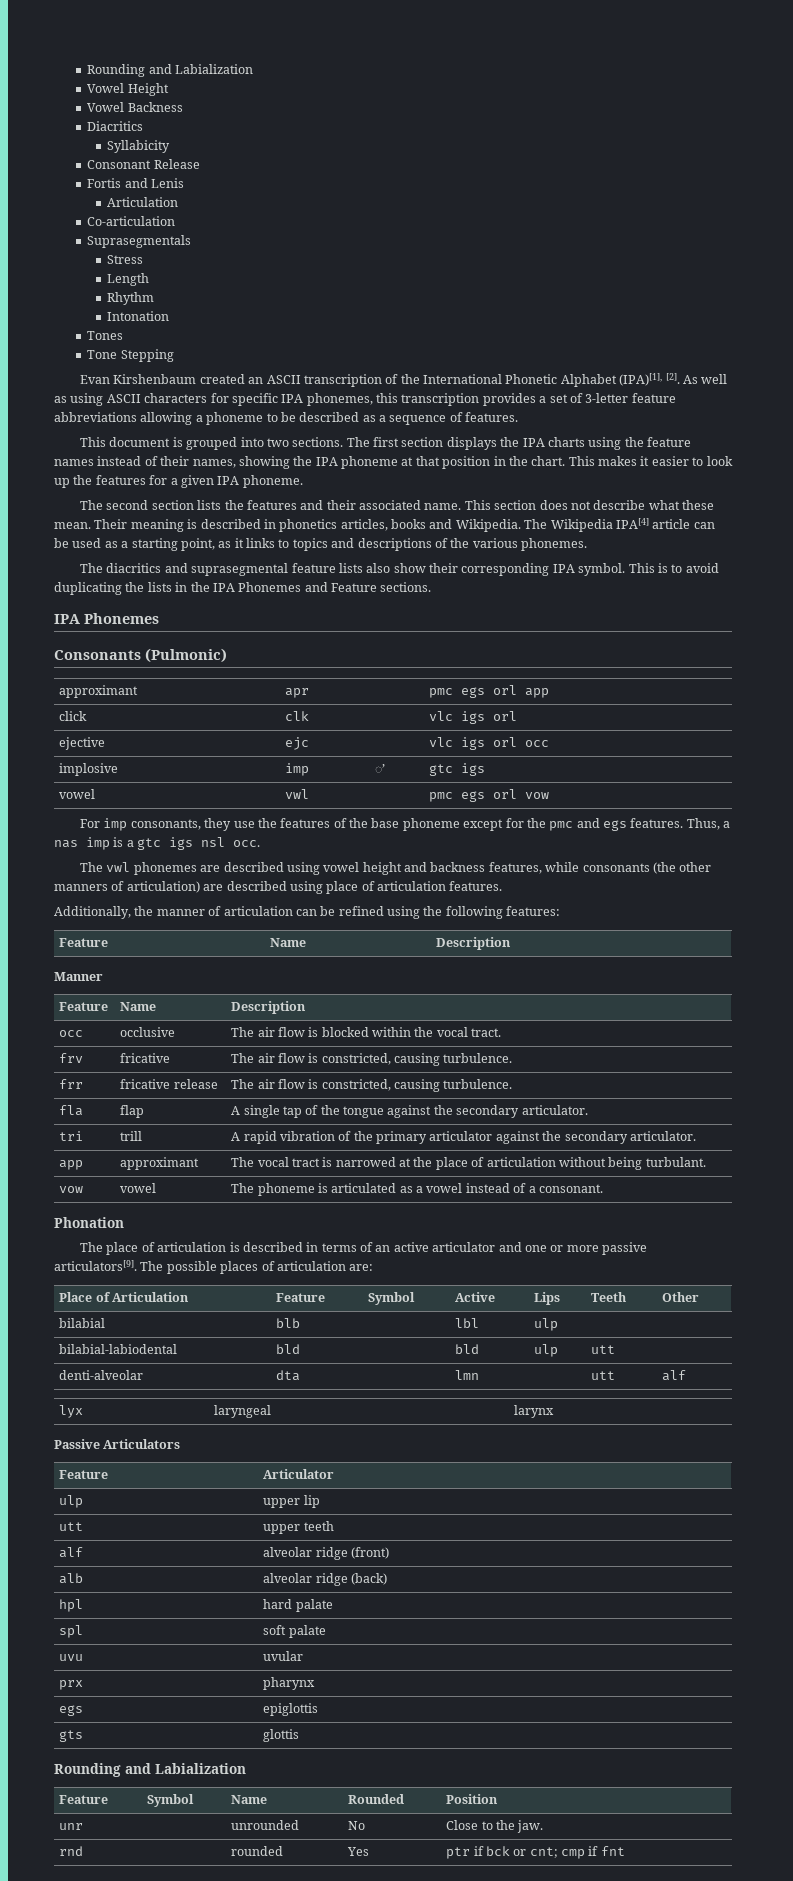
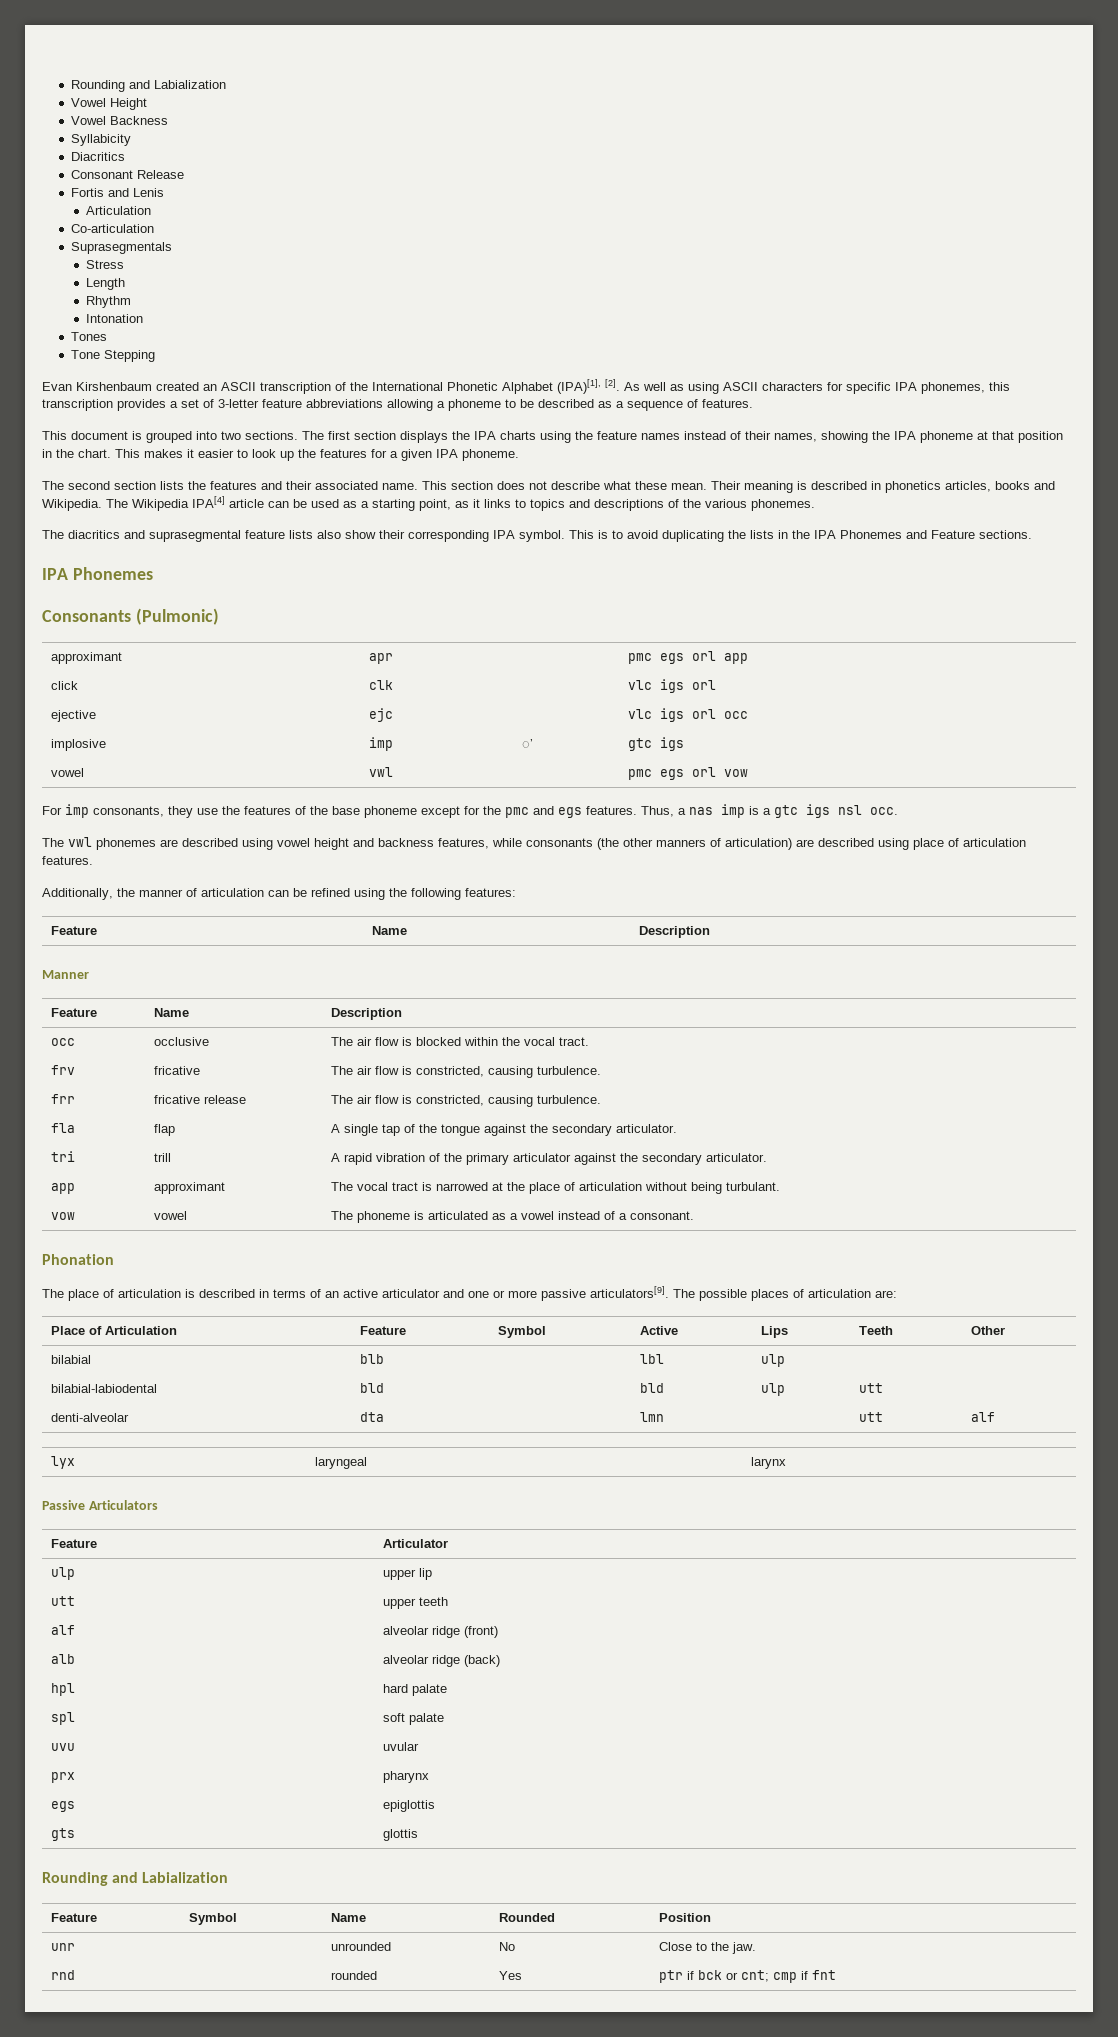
+ Syllabicity
- Syllabicity

